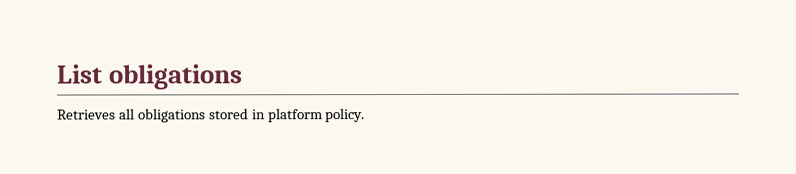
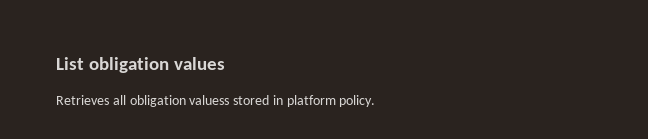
- List obligations
+ List obligation values
- Retrieves all obligations stored in platform policy.
+ Retrieves all obligation valuess stored in platform policy.

